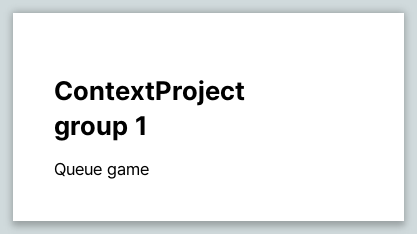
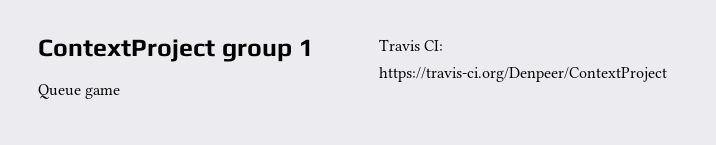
+ Travis CI: https://travis-ci.org/Denpeer/ContextProject

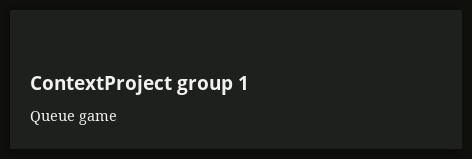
- Travis CI: https://travis-ci.org/Denpeer/ContextProject

